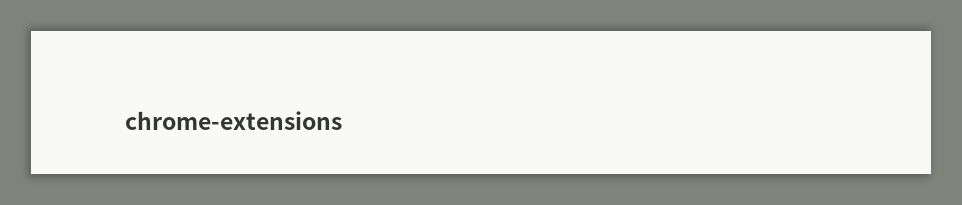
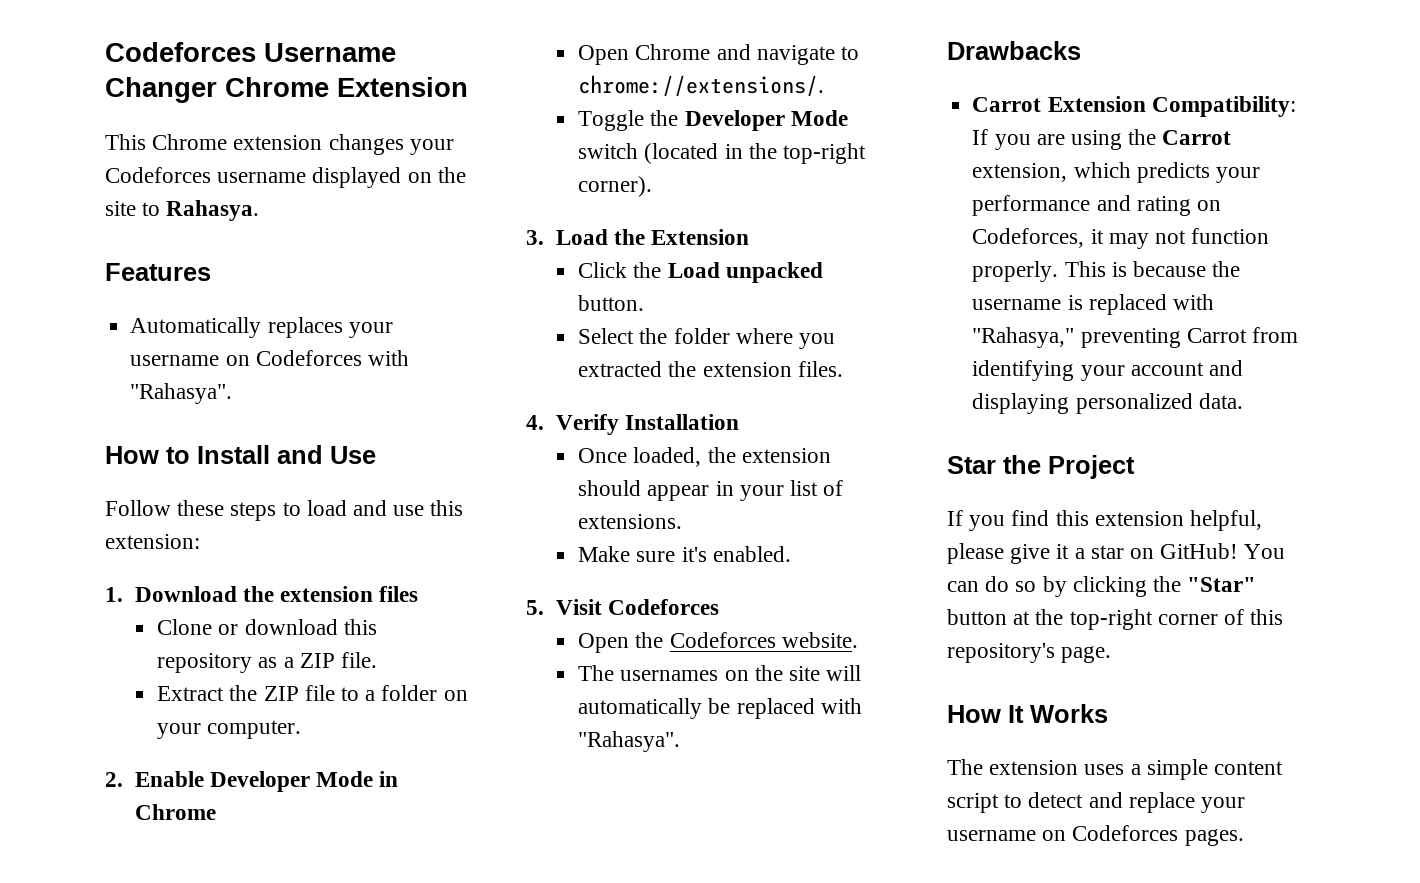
- chrome-extensions
+ Codeforces Username Changer Chrome Extension
+ This Chrome extension changes your Codeforces username displayed on the site to Rahasya.
+ Features
+ Automatically replaces your username on Codeforces with "Rahasya".
+ How to Install and Use
+ Follow these steps to load and use this extension:
+ 1. Download the extension files
+ Clone or download this repository as a ZIP file.
+ Extract the ZIP file to a folder on your computer.
+ 2. Enable Developer Mode in Chrome
+ Open Chrome and navigate to chrome://extensions/.
+ Toggle the Developer Mode switch (located in the top-right corner).
+ 3. Load the Extension
+ Click the Load unpacked button.
+ Select the folder where you extracted the extension files.
+ 4. Verify Installation
+ Once loaded, the extension should appear in your list of extensions.
+ Make sure it's enabled.
+ 5. Visit Codeforces
+ Open the Codeforces website.
+ The usernames on the site will automatically be replaced with "Rahasya".
+ Drawbacks
+ Carrot Extension Compatibility: If you are using the Carrot extension, which predicts your performance and rating on Codeforces, it may not function properly. This is because the username is replaced with "Rahasya," preventing Carrot from identifying your account and displaying personalized data.
+ Star the Project
+ If you find this extension helpful, please give it a star on GitHub! You can do so by clicking the "Star" button at the top-right corner of this repository's page.
+ How It Works
+ The extension uses a simple content script to detect and replace your username on Codeforces pages.

